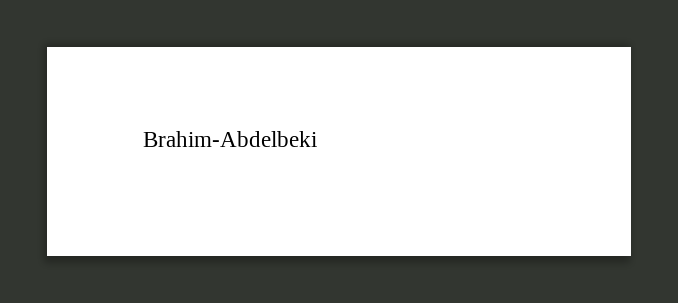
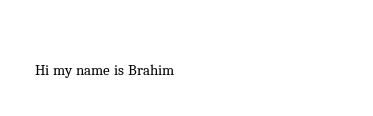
- Brahim-Abdelbeki
+ Hi my name is Brahim

